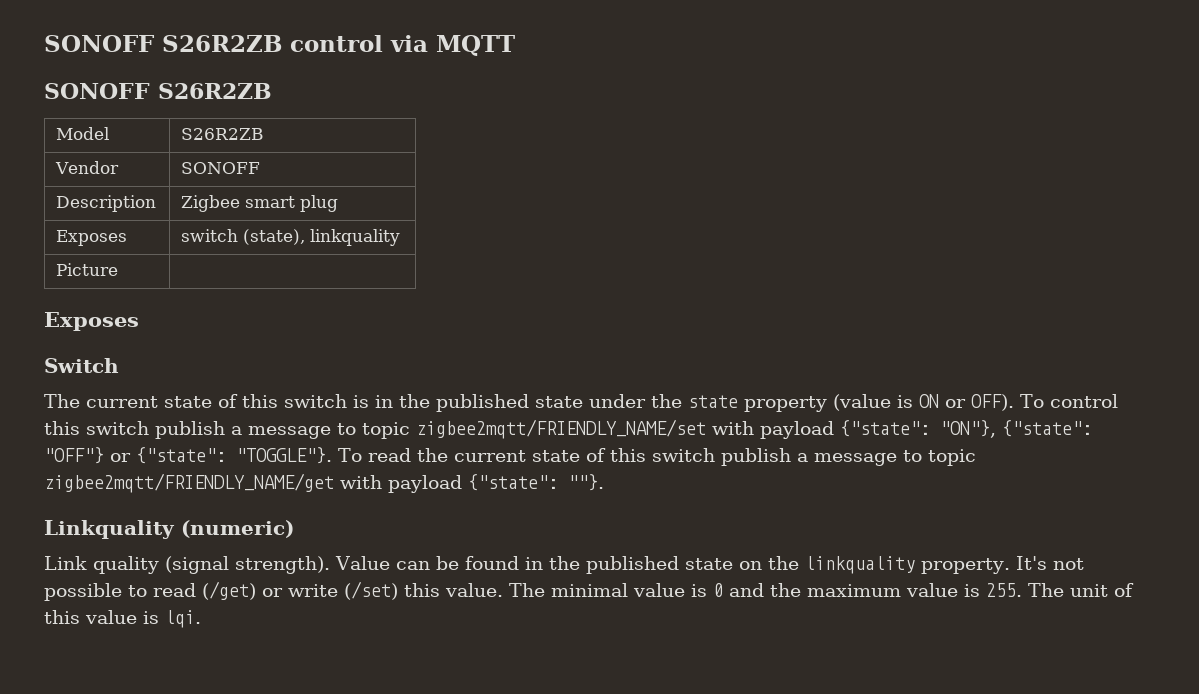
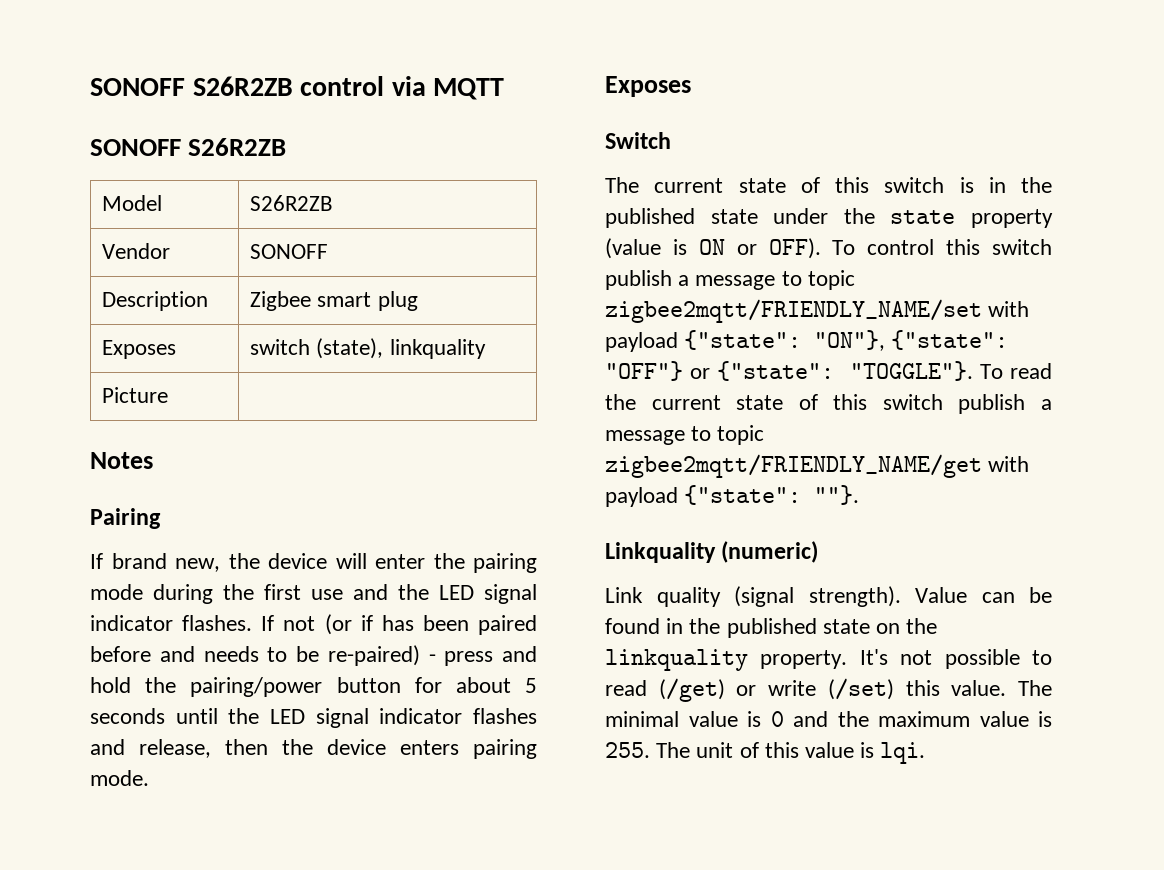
+ Notes
+ Pairing
+ If brand new, the device will enter the pairing mode during the first use and the LED signal indicator flashes. If not (or if has been paired before and needs to be re-paired) - press and hold the pairing/power button for about 5 seconds until the LED signal indicator flashes and release, then the device enters pairing mode.

